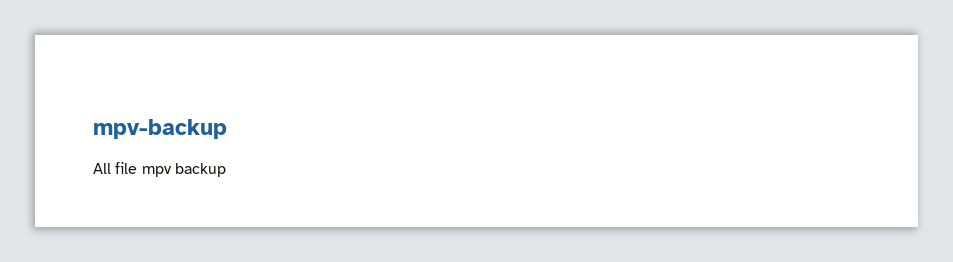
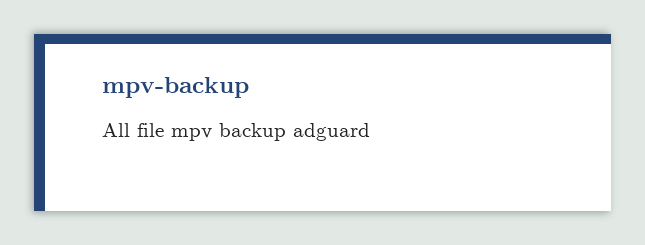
- All file mpv backup
+ All file mpv backup adguard

